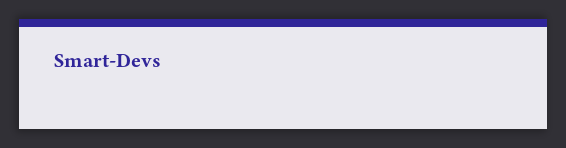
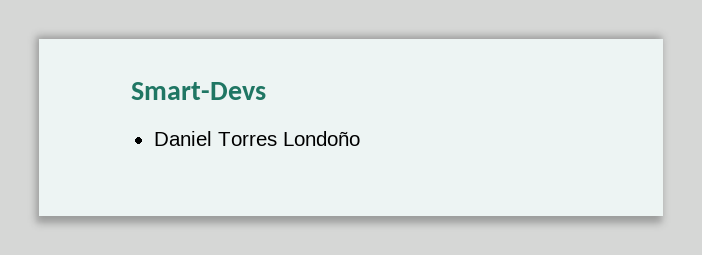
+ Daniel Torres Londoño

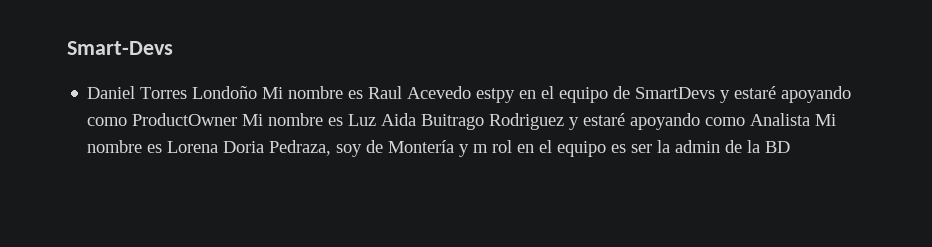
- Daniel Torres Londoño
+ Daniel Torres Londoño Mi nombre es Raul Acevedo estpy en el equipo de SmartDevs y estaré apoyando como ProductOwner Mi nombre es Luz Aida Buitrago Rodriguez y estaré apoyando como Analista Mi nombre es Lorena Doria Pedraza, soy de Montería y m rol en el equipo es ser la admin de la BD

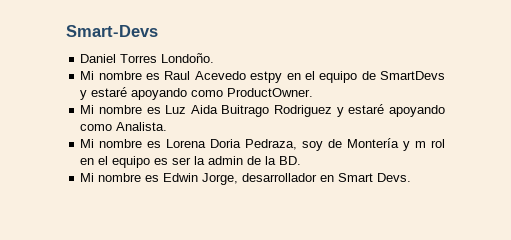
- Daniel Torres Londoño Mi nombre es Raul Acevedo estpy en el equipo de SmartDevs y estaré apoyando como ProductOwner Mi nombre es Luz Aida Buitrago Rodriguez y estaré apoyando como Analista Mi nombre es Lorena Doria Pedraza, soy de Montería y m rol en el equipo es ser la admin de la BD
+ Daniel Torres Londoño.
+ Mi nombre es Raul Acevedo estpy en el equipo de SmartDevs y estaré apoyando como ProductOwner.
+ Mi nombre es Luz Aida Buitrago Rodriguez y estaré apoyando como Analista.
+ Mi nombre es Lorena Doria Pedraza, soy de Montería y m rol en el equipo es ser la admin de la BD.
+ Mi nombre es Edwin Jorge, desarrollador en Smart Devs.

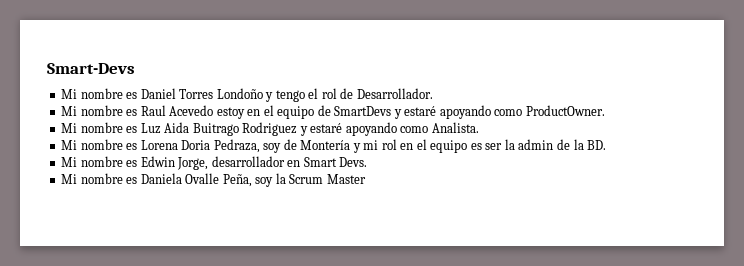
- Daniel Torres Londoño.
+ Mi nombre es Daniel Torres Londoño y tengo el rol de Desarrollador.
- Mi nombre es Raul Acevedo estpy en el equipo de SmartDevs y estaré apoyando como ProductOwner.
+ Mi nombre es Raul Acevedo estoy en el equipo de SmartDevs y estaré apoyando como ProductOwner.
- Mi nombre es Lorena Doria Pedraza, soy de Montería y m rol en el equipo es ser la admin de la BD.
+ Mi nombre es Lorena Doria Pedraza, soy de Montería y mi rol en el equipo es ser la admin de la BD.
+ Mi nombre es Daniela Ovalle Peña, soy la Scrum Master

